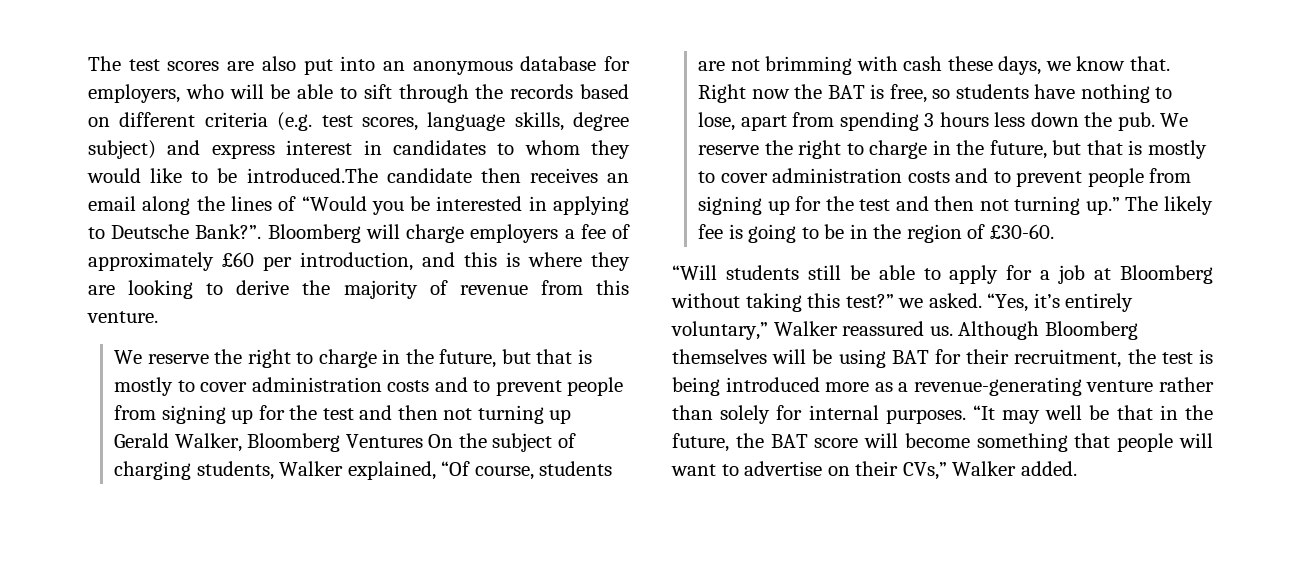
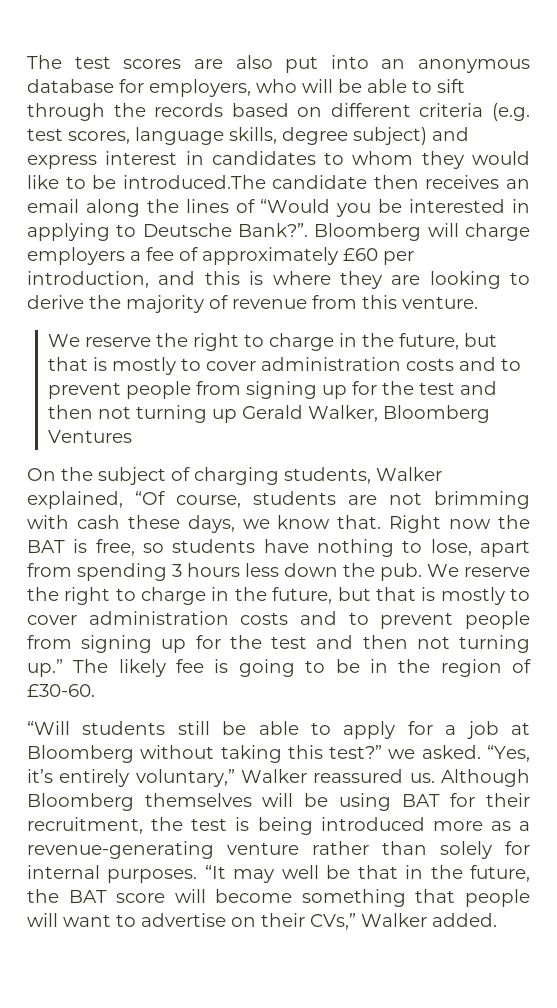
- We reserve the right to charge in the future, but that is mostly to cover administration costs and to prevent people from signing up for the test and then not turning up Gerald Walker, Bloomberg Ventures On the subject of charging students, Walker explained, “Of course, students are not brimming with cash these days, we know that.
+ We reserve the right to charge in the future, but that is mostly to cover administration costs and to prevent people from signing up for the test and then not turning up Gerald Walker, Bloomberg Ventures
+ On the subject of charging students, Walker explained, “Of course, students are not brimming with cash these days, we know that.

